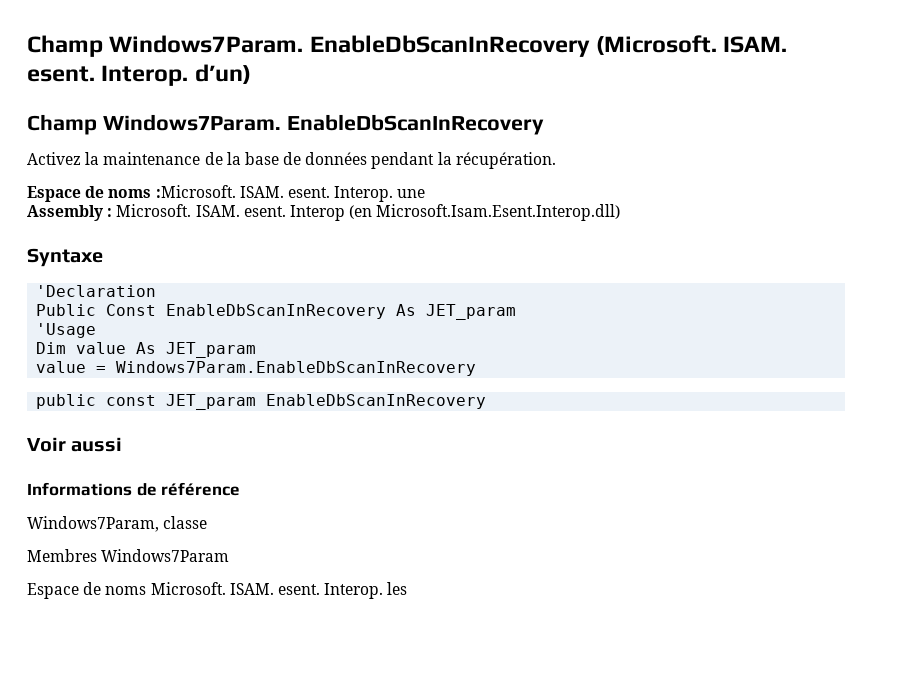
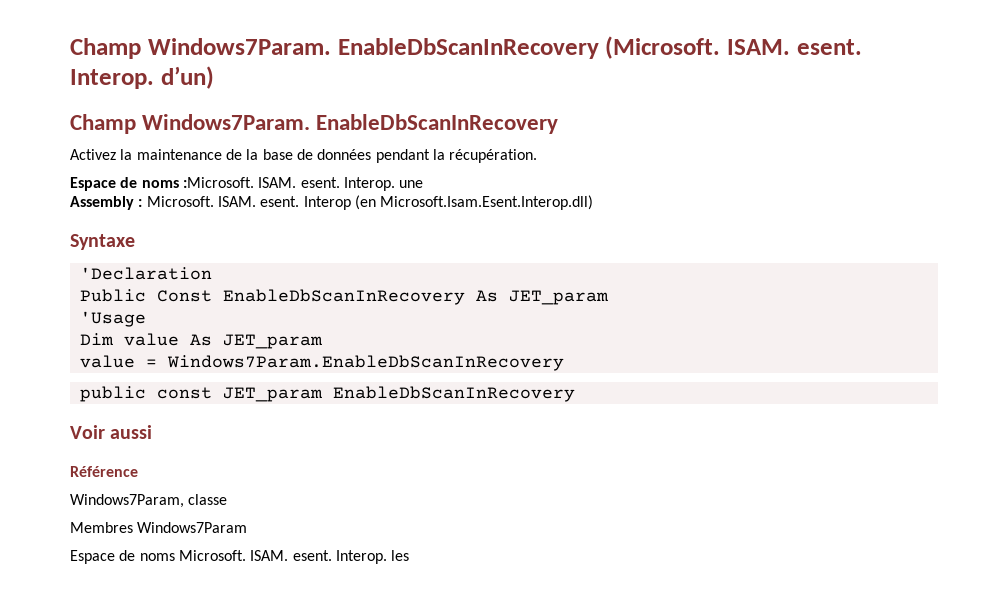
- Informations de référence
+ Référence

